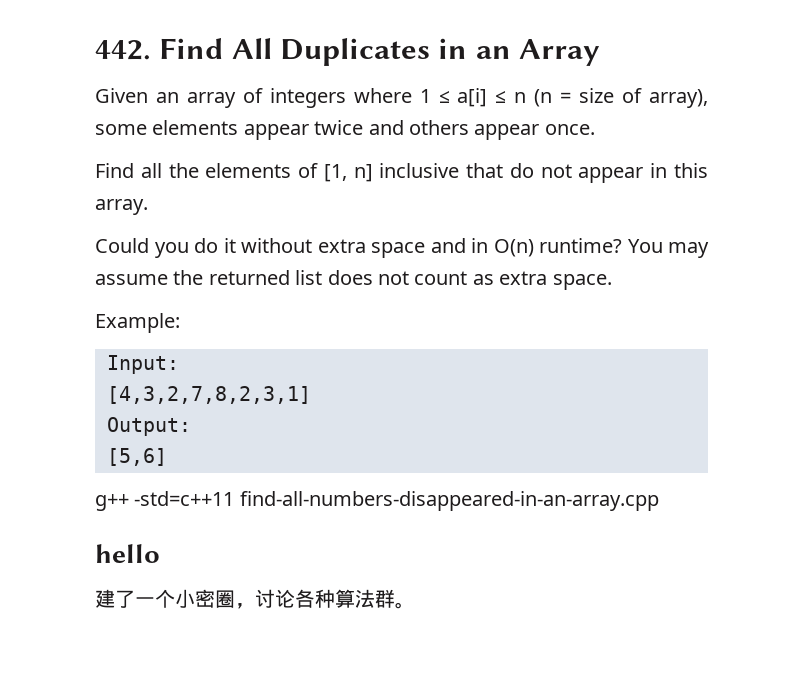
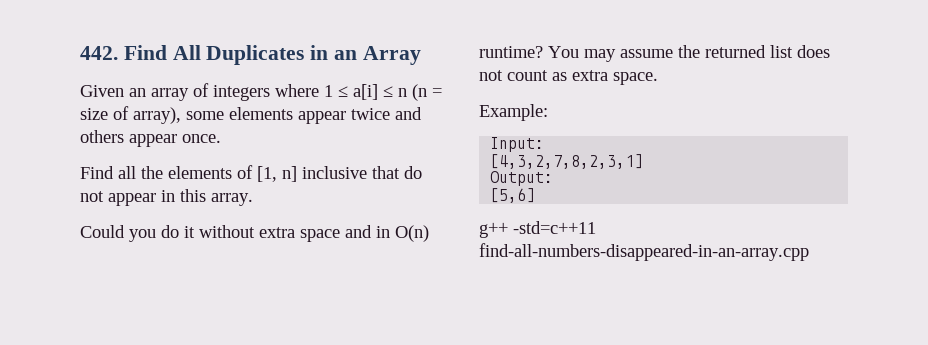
- hello
- 建了一个小密圈，讨论各种算法群。

